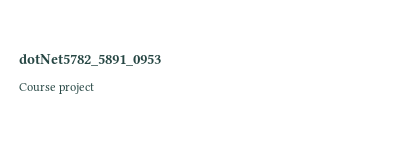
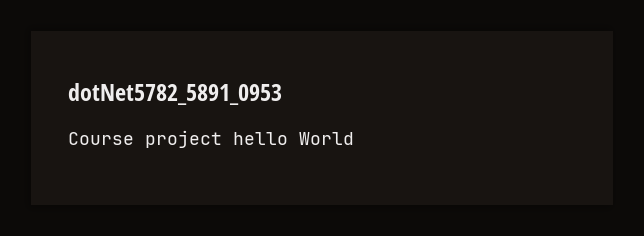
- Course project
+ Course project hello World

